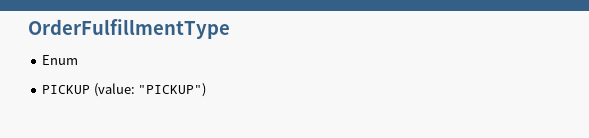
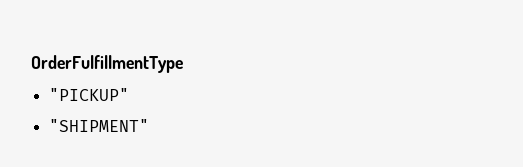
- Enum
- PICKUP (value: "PICKUP")
+ "PICKUP"
+ "SHIPMENT"

